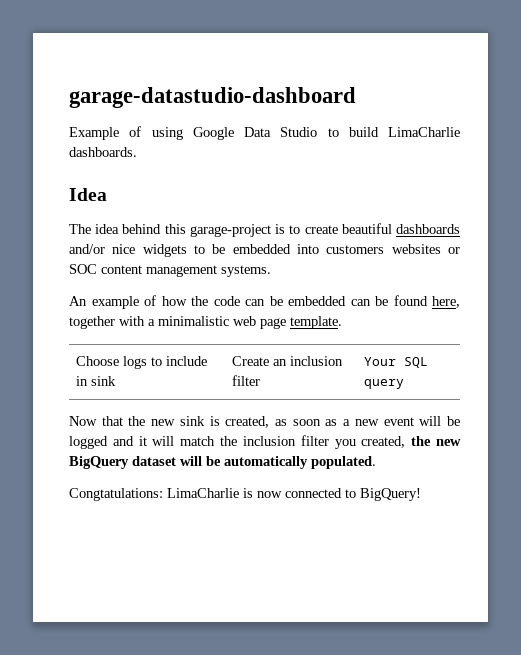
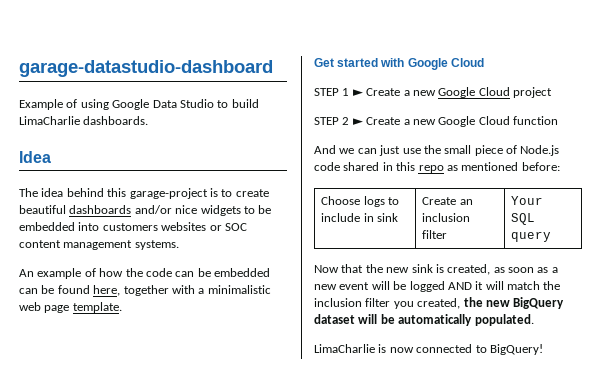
+ Get started with Google Cloud
+ STEP 1 ► Create a new Google Cloud project
+ STEP 2 ► Create a new Google Cloud function
+ And we can just use the small piece of Node.js code shared in this repo as mentioned before:
- Now that the new sink is created, as soon as a new event will be logged and it will match the inclusion filter you created, the new BigQuery dataset will be automatically populated.
+ Now that the new sink is created, as soon as a new event will be logged AND it will match the inclusion filter you created, the new BigQuery dataset will be automatically populated.
- Congtatulations: LimaCharlie is now connected to BigQuery!
+ LimaCharlie is now connected to BigQuery!

